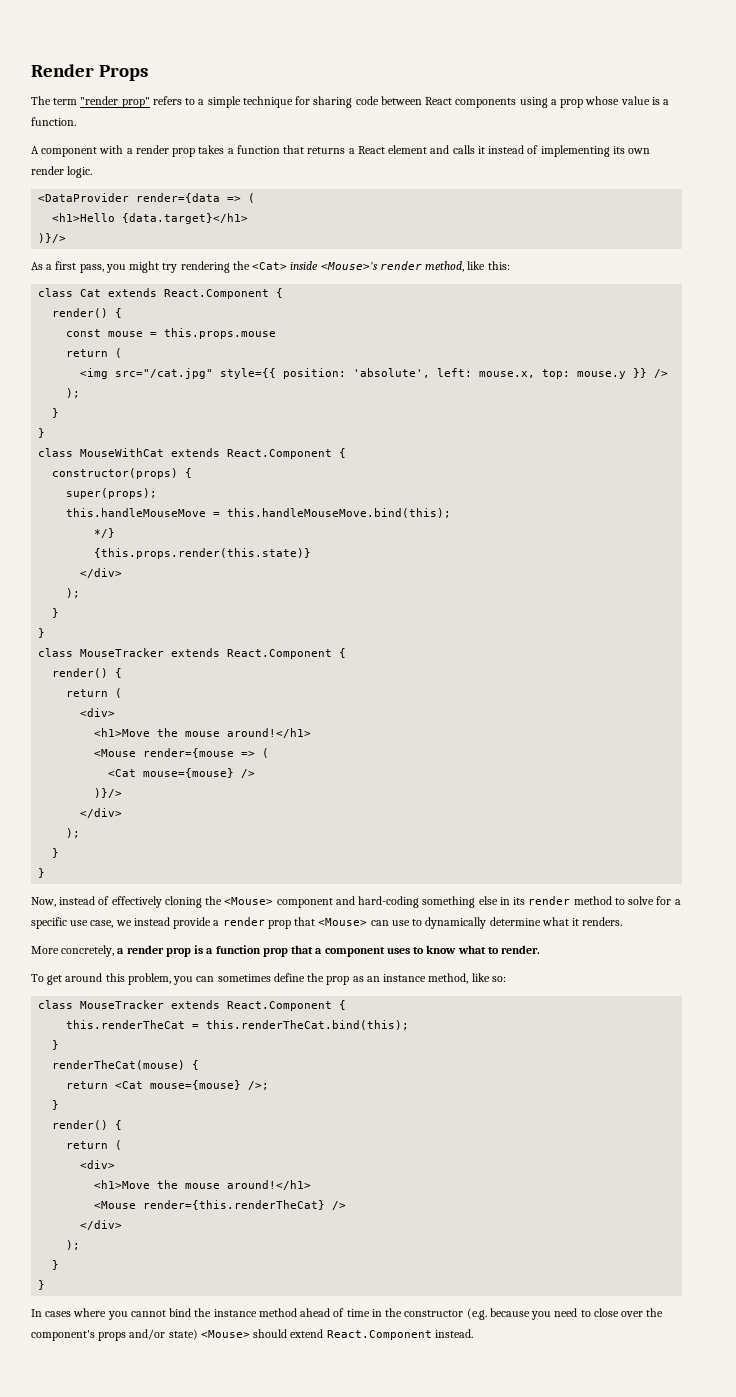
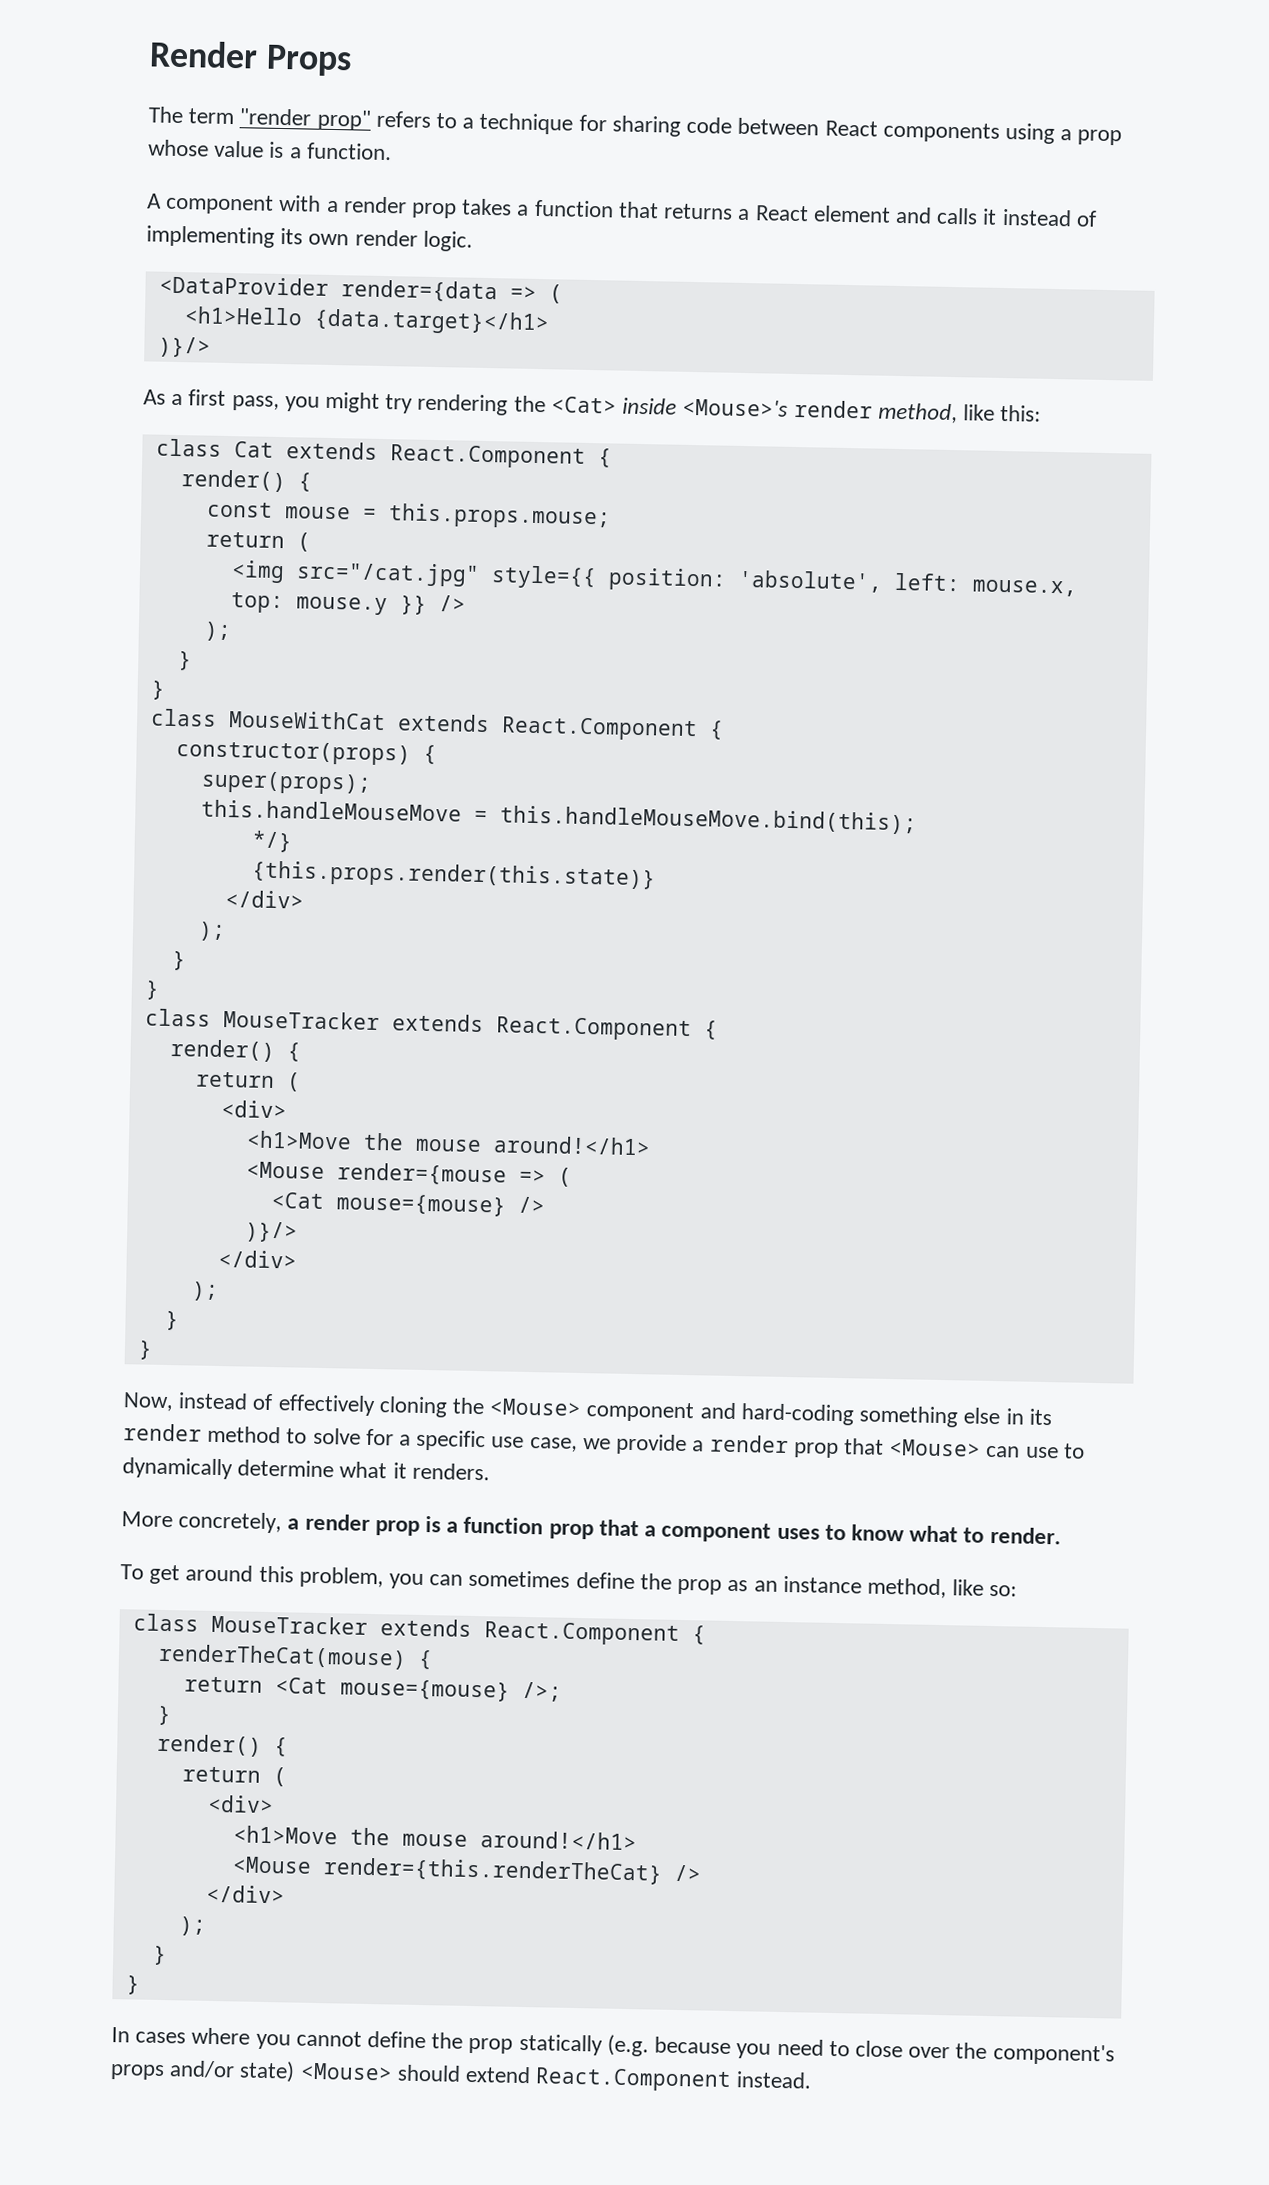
- The term "render prop" refers to a simple technique for sharing code between React components using a prop whose value is a function.
+ The term "render prop" refers to a technique for sharing code between React components using a prop whose value is a function.
- const mouse = this.props.mouse
+ const mouse = this.props.mouse;
- Now, instead of effectively cloning the <Mouse> component and hard-coding something else in its render method to solve for a specific use case, we instead provide a render prop that <Mouse> can use to dynamically determine what it renders.
+ Now, instead of effectively cloning the <Mouse> component and hard-coding something else in its render method to solve for a specific use case, we provide a render prop that <Mouse> can use to dynamically determine what it renders.
- this.renderTheCat = this.renderTheCat.bind(this);
- }
- In cases where you cannot bind the instance method ahead of time in the constructor (e.g. because you need to close over the component's props and/or state) <Mouse> should extend React.Component instead.
+ In cases where you cannot define the prop statically (e.g. because you need to close over the component's props and/or state) <Mouse> should extend React.Component instead.

